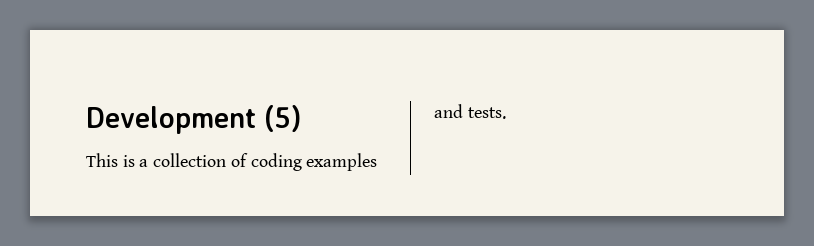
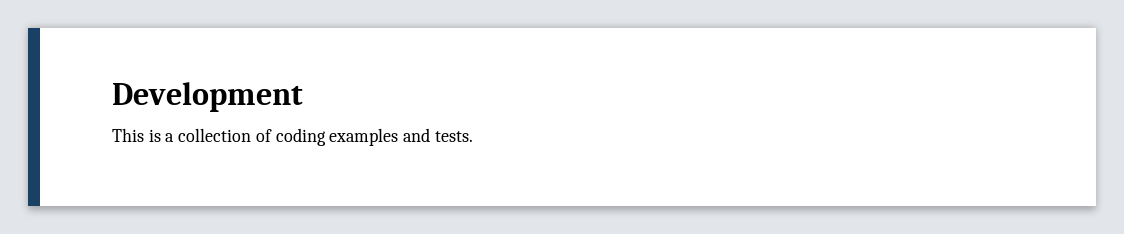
- Development (5)
+ Development

